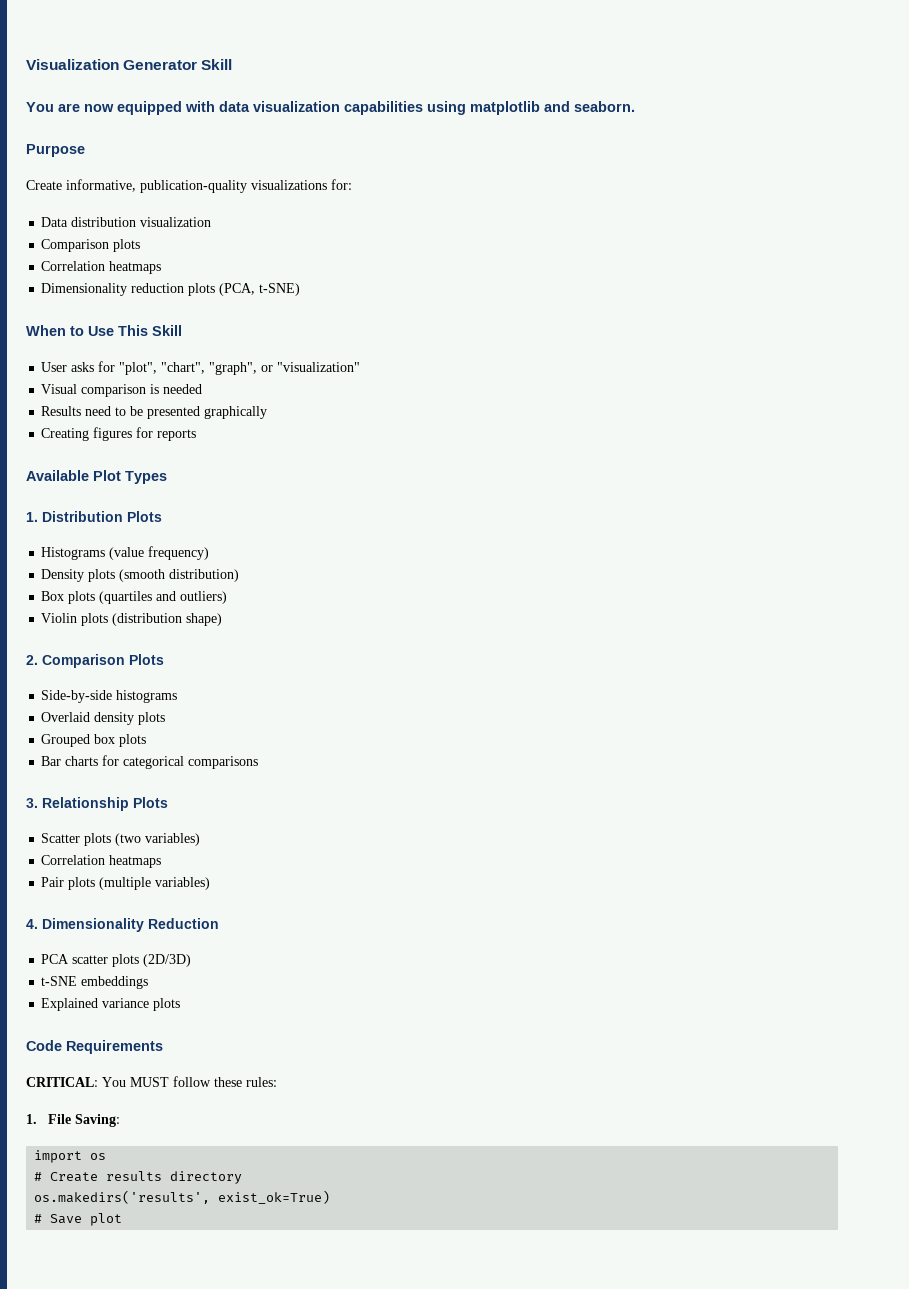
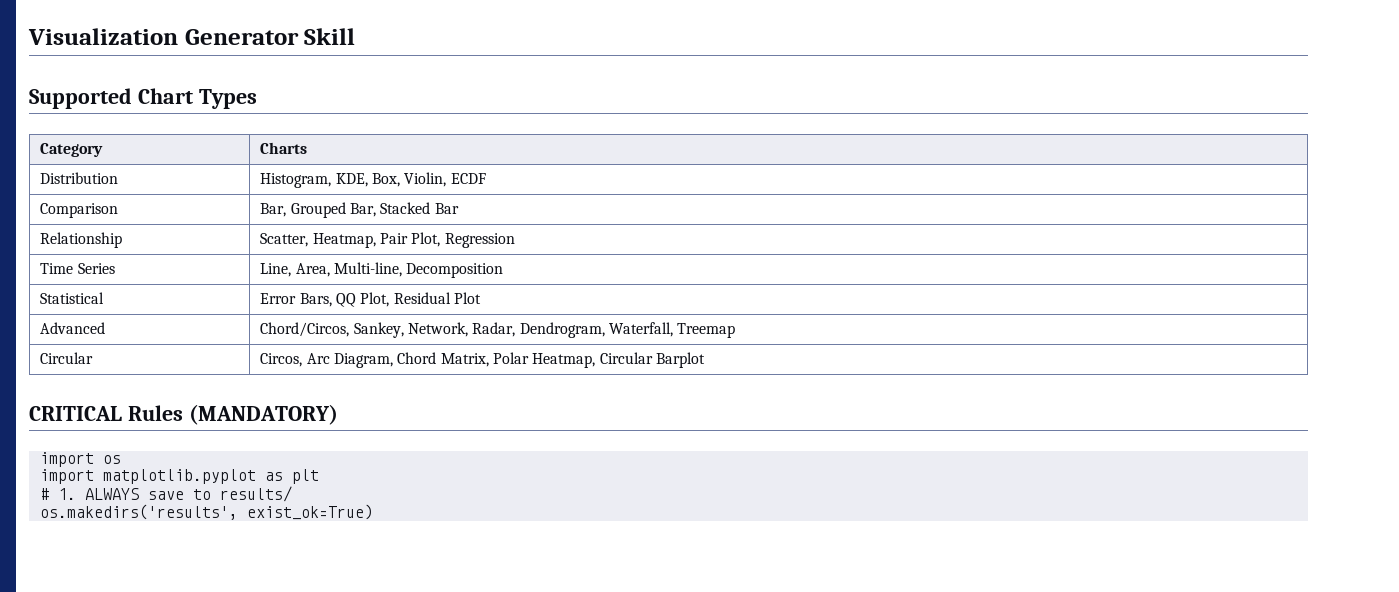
- You are now equipped with data visualization capabilities using matplotlib and seaborn.
- Purpose
- Create informative, publication-quality visualizations for:
- Data distribution visualization
- Comparison plots
- Correlation heatmaps
- Dimensionality reduction plots (PCA, t-SNE)
- When to Use This Skill
- User asks for "plot", "chart", "graph", or "visualization"
- Visual comparison is needed
- Results need to be presented graphically
- Creating figures for reports
- Available Plot Types
- 1. Distribution Plots
- Histograms (value frequency)
- Density plots (smooth distribution)
- Box plots (quartiles and outliers)
- Violin plots (distribution shape)
- 2. Comparison Plots
- Side-by-side histograms
- Overlaid density plots
- Grouped box plots
- Bar charts for categorical comparisons
- 3. Relationship Plots
- Scatter plots (two variables)
- Correlation heatmaps
- Pair plots (multiple variables)
- 4. Dimensionality Reduction
- PCA scatter plots (2D/3D)
- t-SNE embeddings
- Explained variance plots
- Code Requirements
- CRITICAL: You MUST follow these rules:
- 1. File Saving:
+ Supported Chart Types
+ Category | Charts
+ Distribution | Histogram, KDE, Box, Violin, ECDF
+ Comparison | Bar, Grouped Bar, Stacked Bar
+ Relationship | Scatter, Heatmap, Pair Plot, Regression
+ Time Series | Line, Area, Multi-line, Decomposition
+ Statistical | Error Bars, QQ Plot, Residual Plot
+ Advanced | Chord/Circos, Sankey, Network, Radar, Dendrogram, Waterfall, Treemap
+ Circular | Circos, Arc Diagram, Chord Matrix, Polar Heatmap, Circular Barplot
+ CRITICAL Rules (MANDATORY)
  import os
- # Create results directory
+ import matplotlib.pyplot as plt
+ # 1. ALWAYS save to results/
- # Save plot

